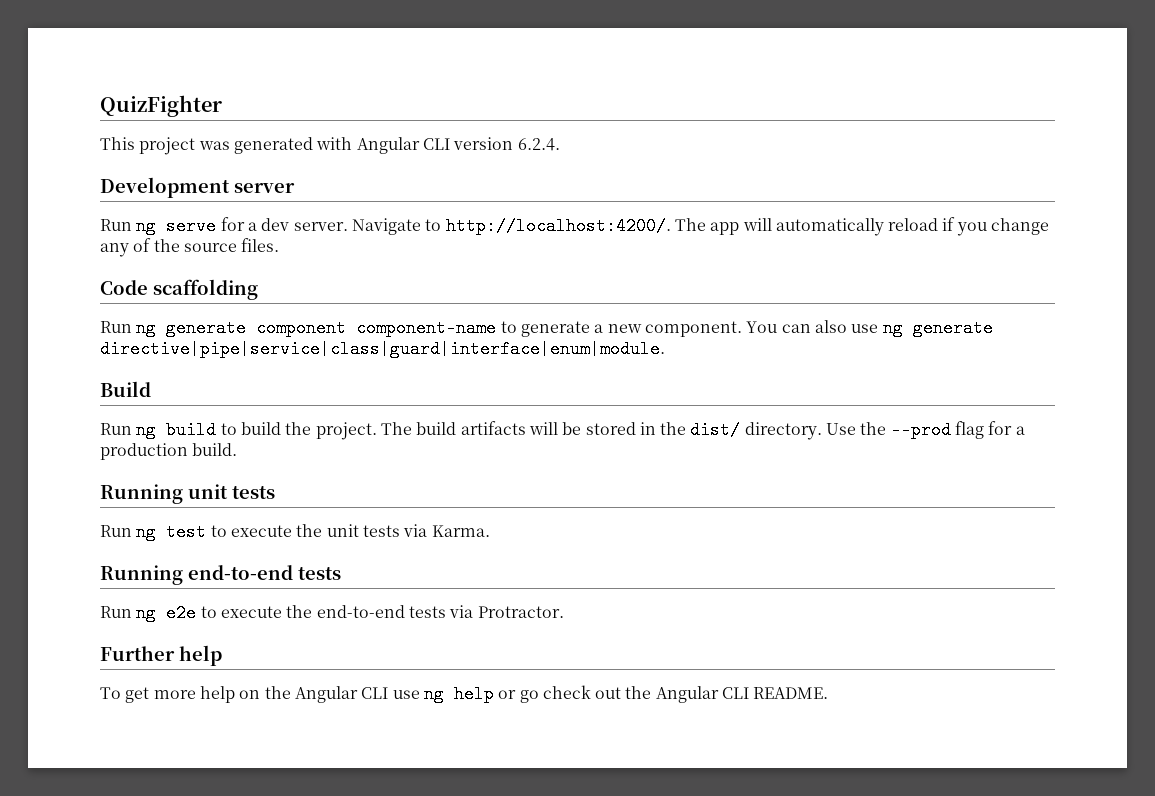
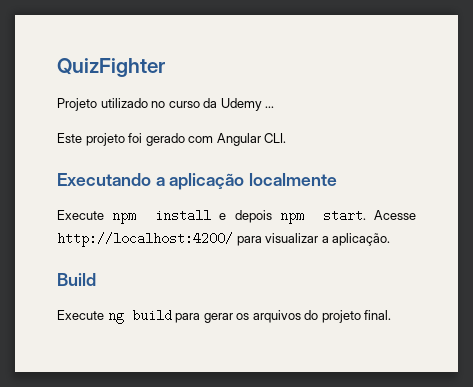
- This project was generated with Angular CLI version 6.2.4.
- Development server
- Run ng serve for a dev server. Navigate to http://localhost:4200/. The app will automatically reload if you change any of the source files.
- Code scaffolding
- Run ng generate component component-name to generate a new component. You can also use ng generate directive|pipe|service|class|guard|interface|enum|module.
+ Projeto utilizado no curso da Udemy ...
+ Este projeto foi gerado com Angular CLI.
+ Executando a aplicação localmente
+ Execute npm install e depois npm start. Acesse http://localhost:4200/ para visualizar a aplicação.
- Run ng build to build the project. The build artifacts will be stored in the dist/ directory. Use the --prod flag for a production build.
- Running unit tests
- Run ng test to execute the unit tests via Karma.
- Running end-to-end tests
- Run ng e2e to execute the end-to-end tests via Protractor.
- Further help
- To get more help on the Angular CLI use ng help or go check out the Angular CLI README.
+ Execute ng build para gerar os arquivos do projeto final.

